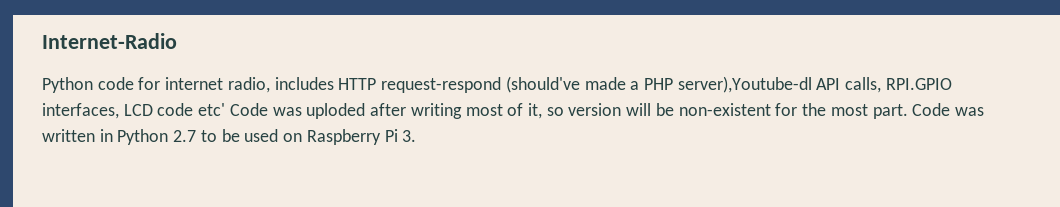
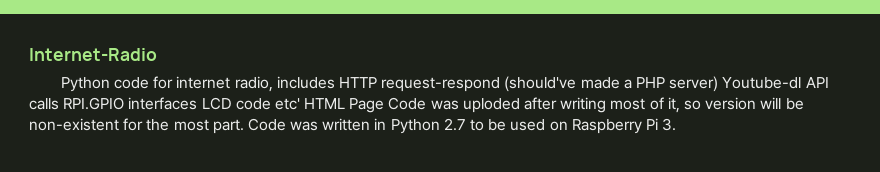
- Python code for internet radio, includes HTTP request-respond (should've made a PHP server),Youtube-dl API calls, RPI.GPIO interfaces, LCD code etc' Code was uploded after writing most of it, so version will be non-existent for the most part.
+ Python code for internet radio, includes HTTP request-respond (should've made a PHP server) Youtube-dl API calls RPI.GPIO interfaces LCD code etc' HTML Page Code was uploded after writing most of it, so version will be non-existent for the most part.

